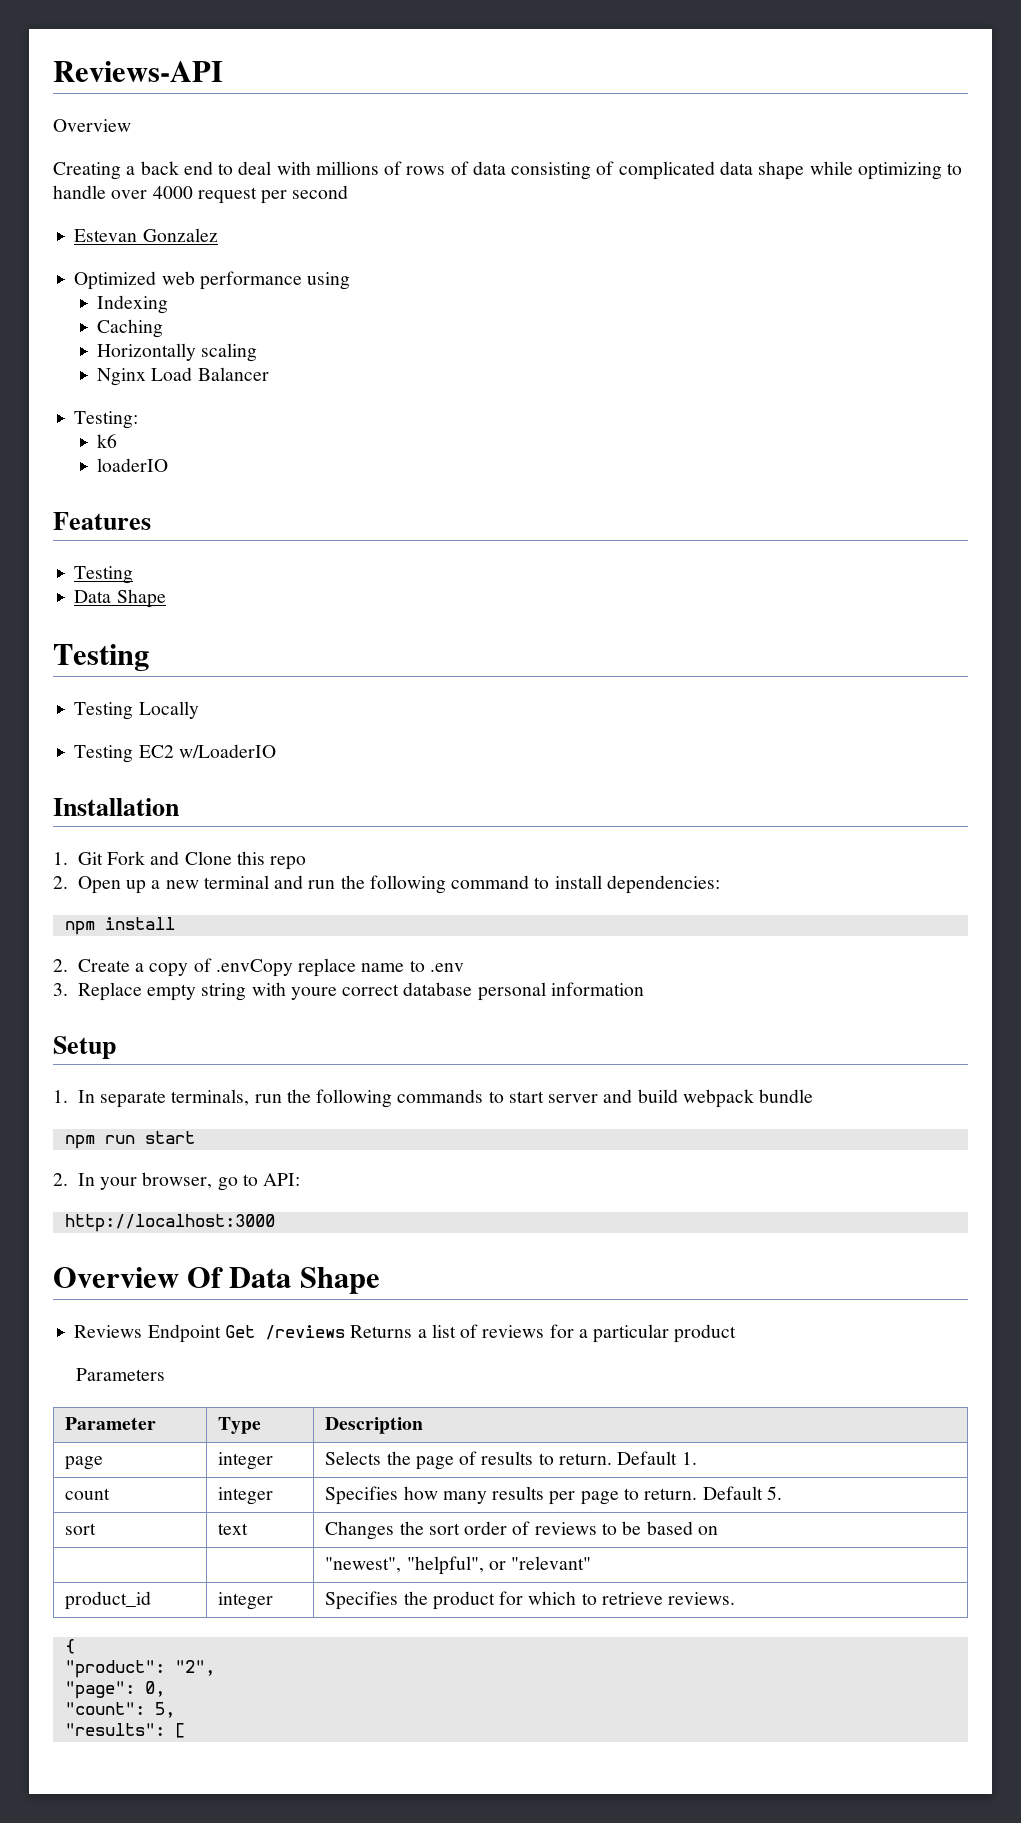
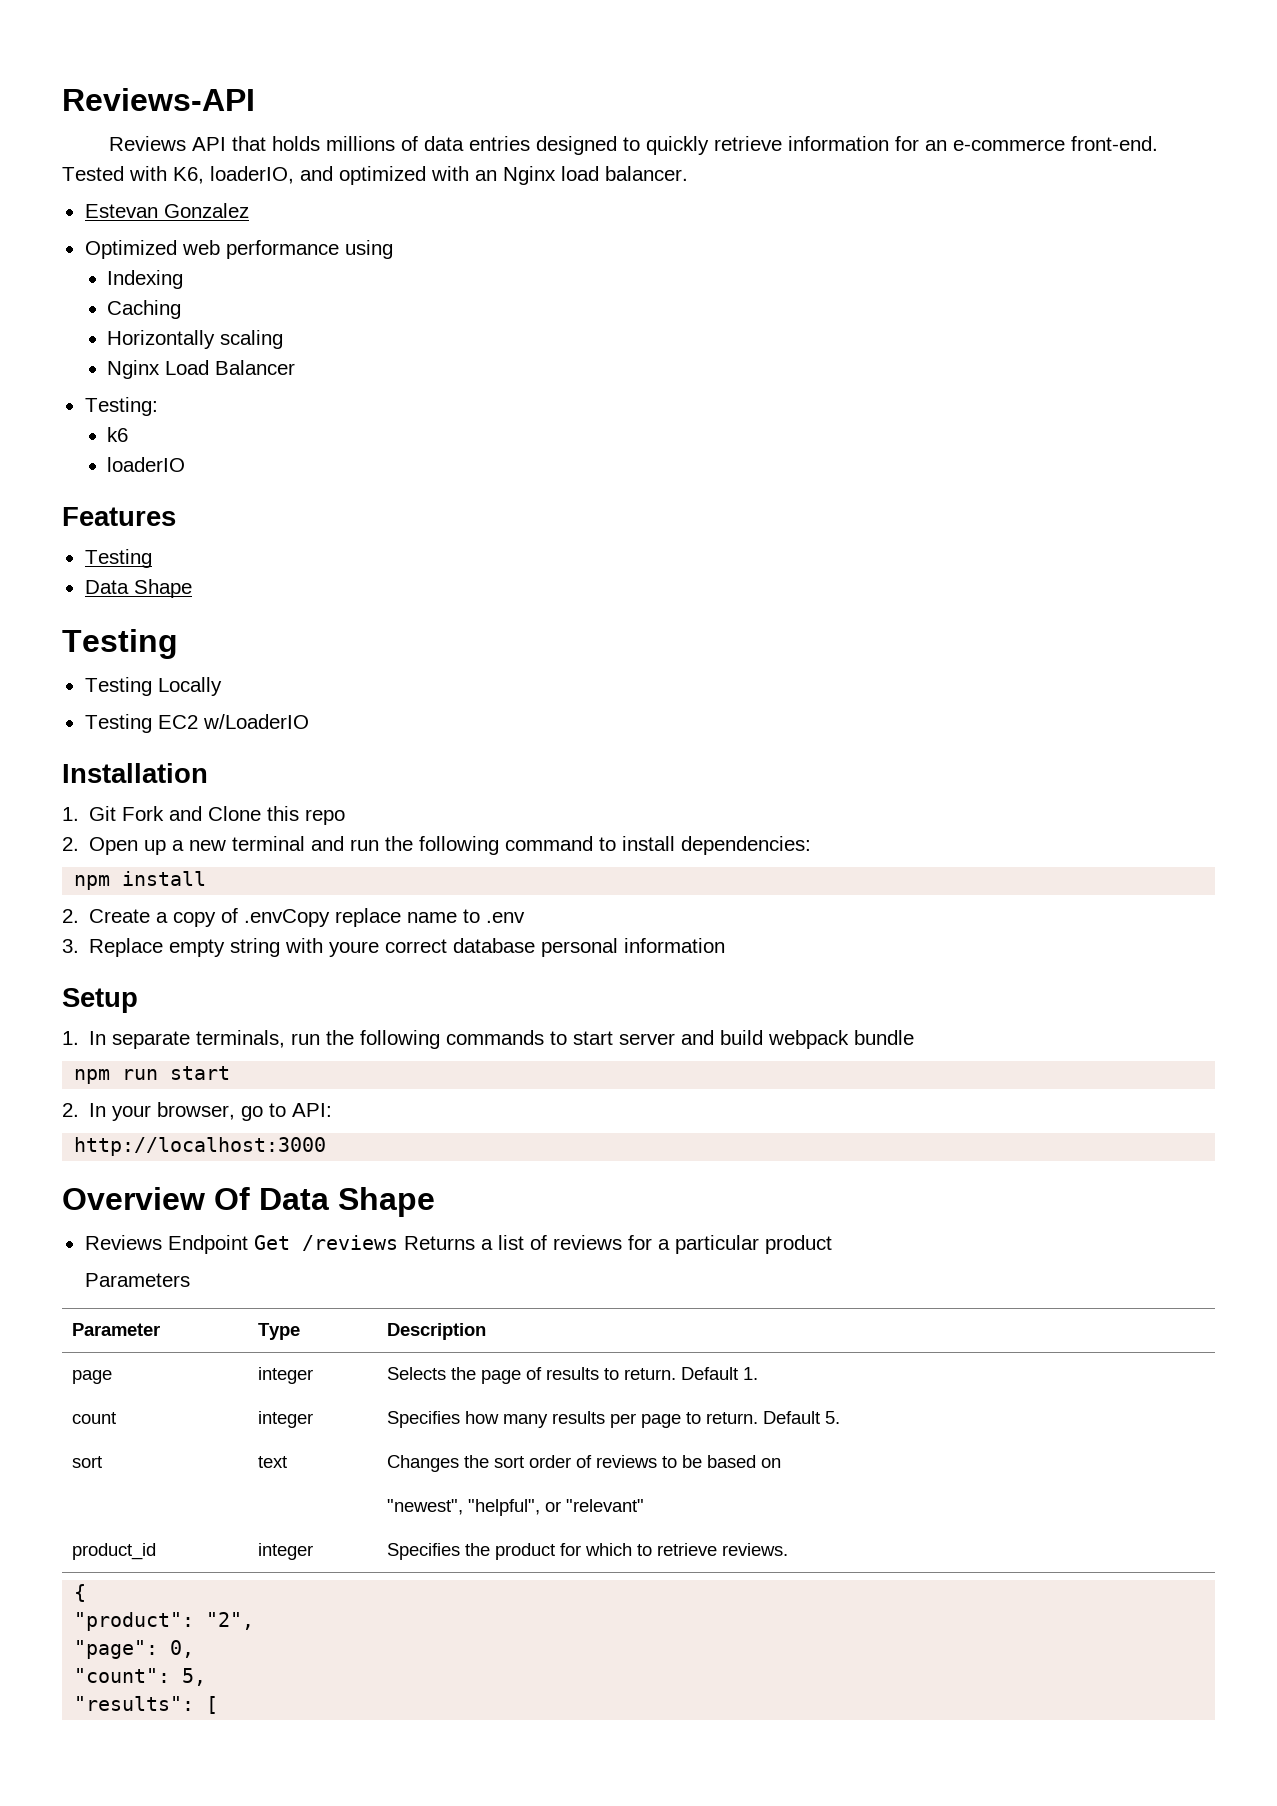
  Reviews-API
- Overview
- Creating a back end to deal with millions of rows of data consisting of complicated data shape while optimizing to handle over 4000 request per second
+ Reviews API that holds millions of data entries designed to quickly retrieve information for an e-commerce front-end. Tested with K6, loaderIO, and optimized with an Nginx load balancer.

